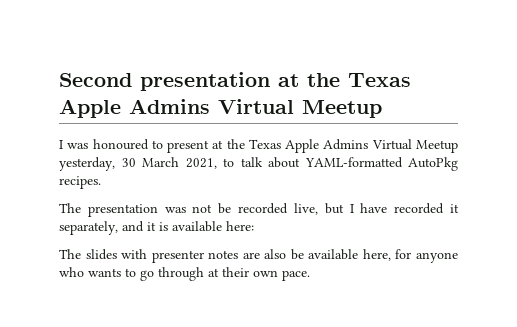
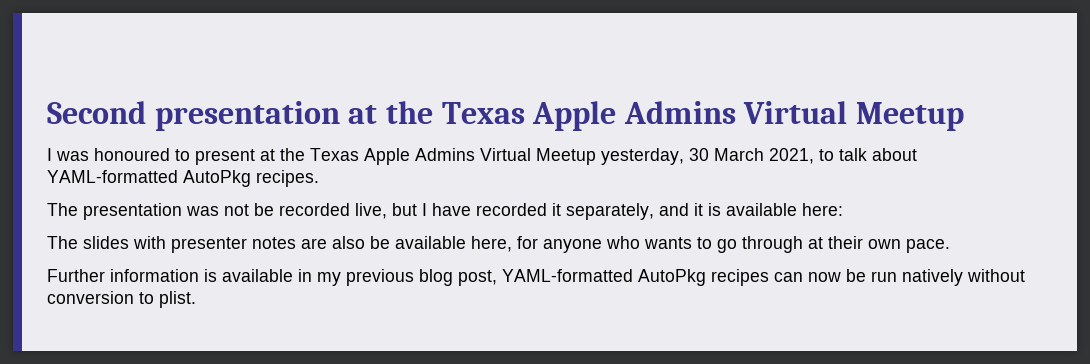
+ Further information is available in my previous blog post, YAML-formatted AutoPkg recipes can now be run natively without conversion to plist.

